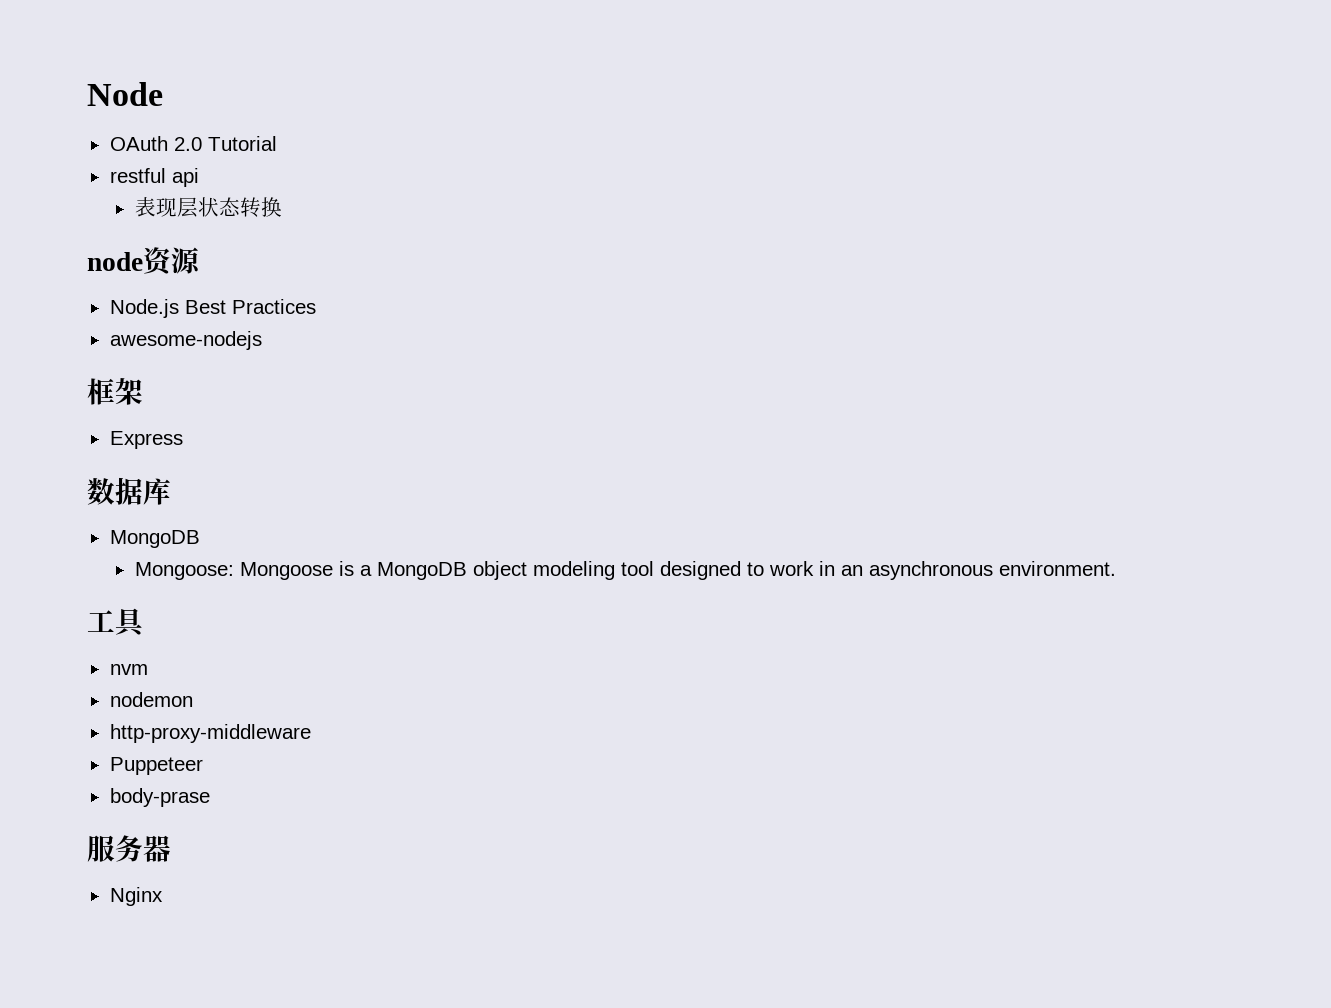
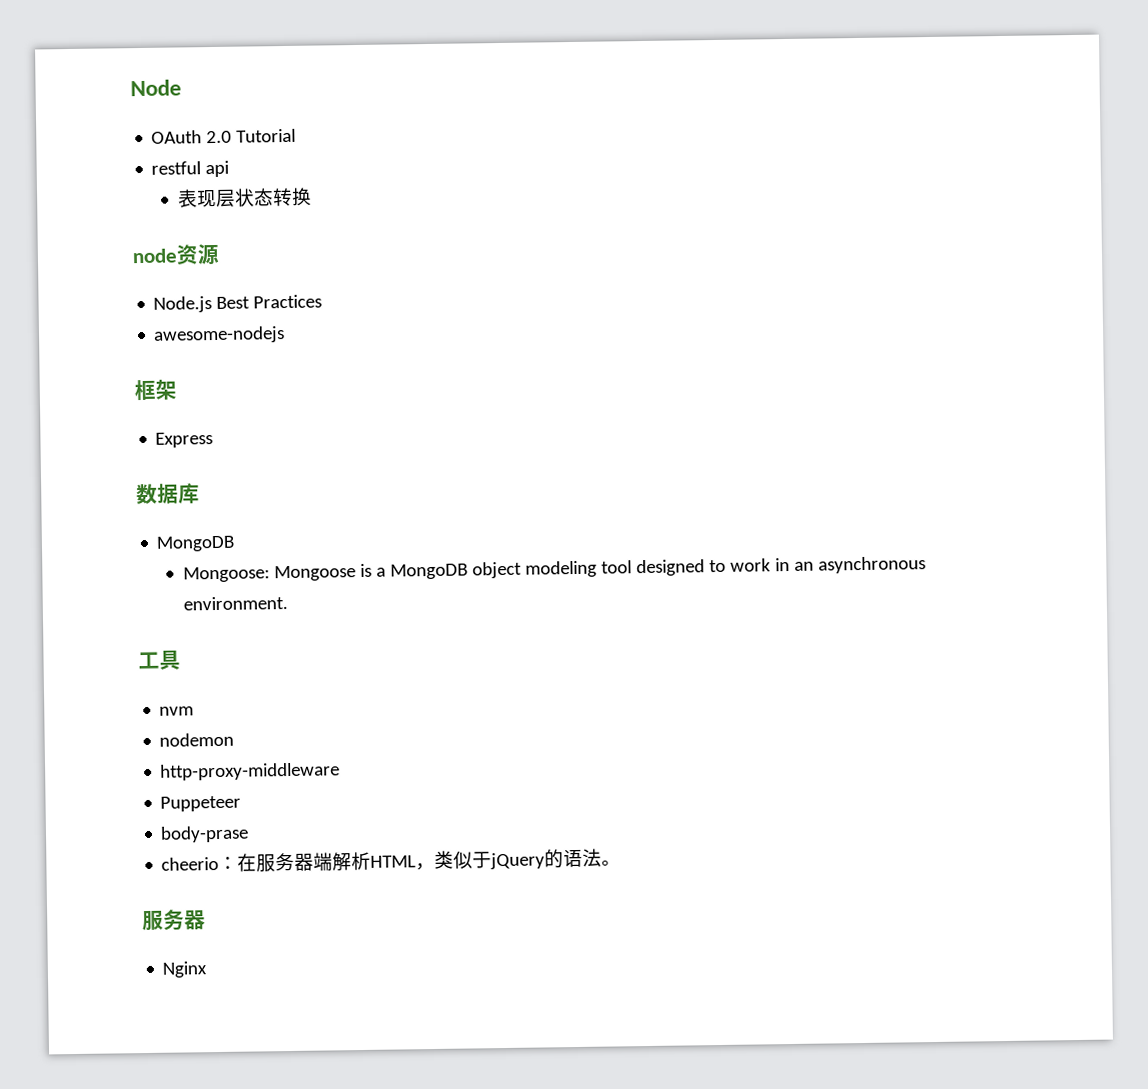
+ cheerio：在服务器端解析HTML，类似于jQuery的语法。

